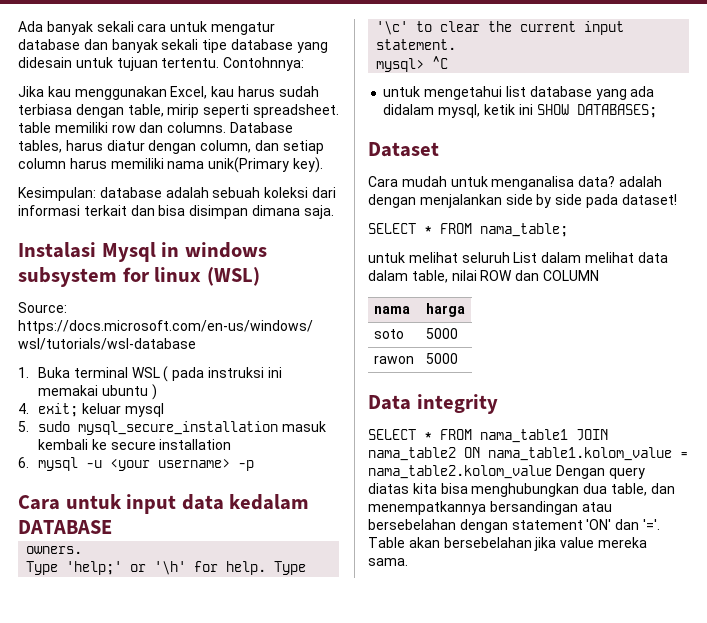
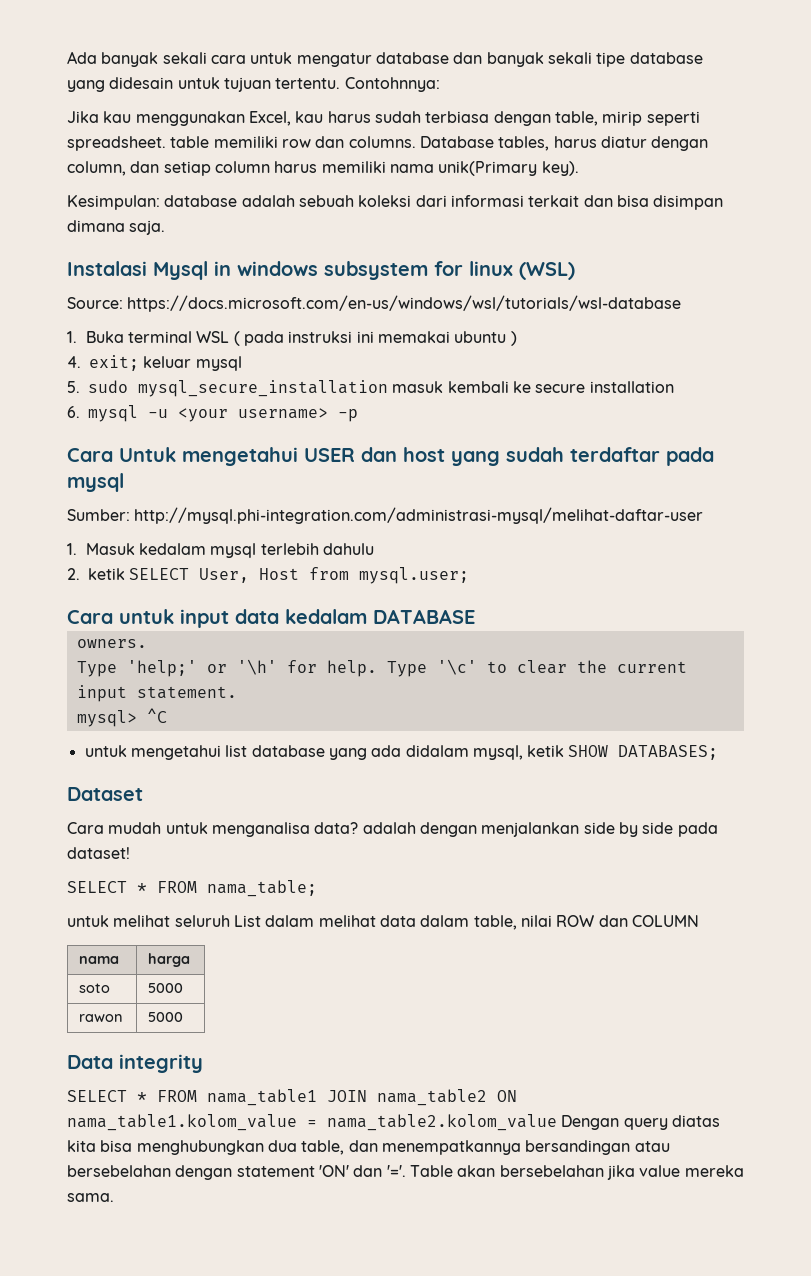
+ Cara Untuk mengetahui USER dan host yang sudah terdaftar pada mysql
+ Sumber: http://mysql.phi-integration.com/administrasi-mysql/melihat-daftar-user
+ 1. Masuk kedalam mysql terlebih dahulu
+ 2. ketik SELECT User, Host from mysql.user;
- untuk mengetahui list database yang ada didalam mysql, ketik ini SHOW DATABASES;
+ untuk mengetahui list database yang ada didalam mysql, ketik SHOW DATABASES;

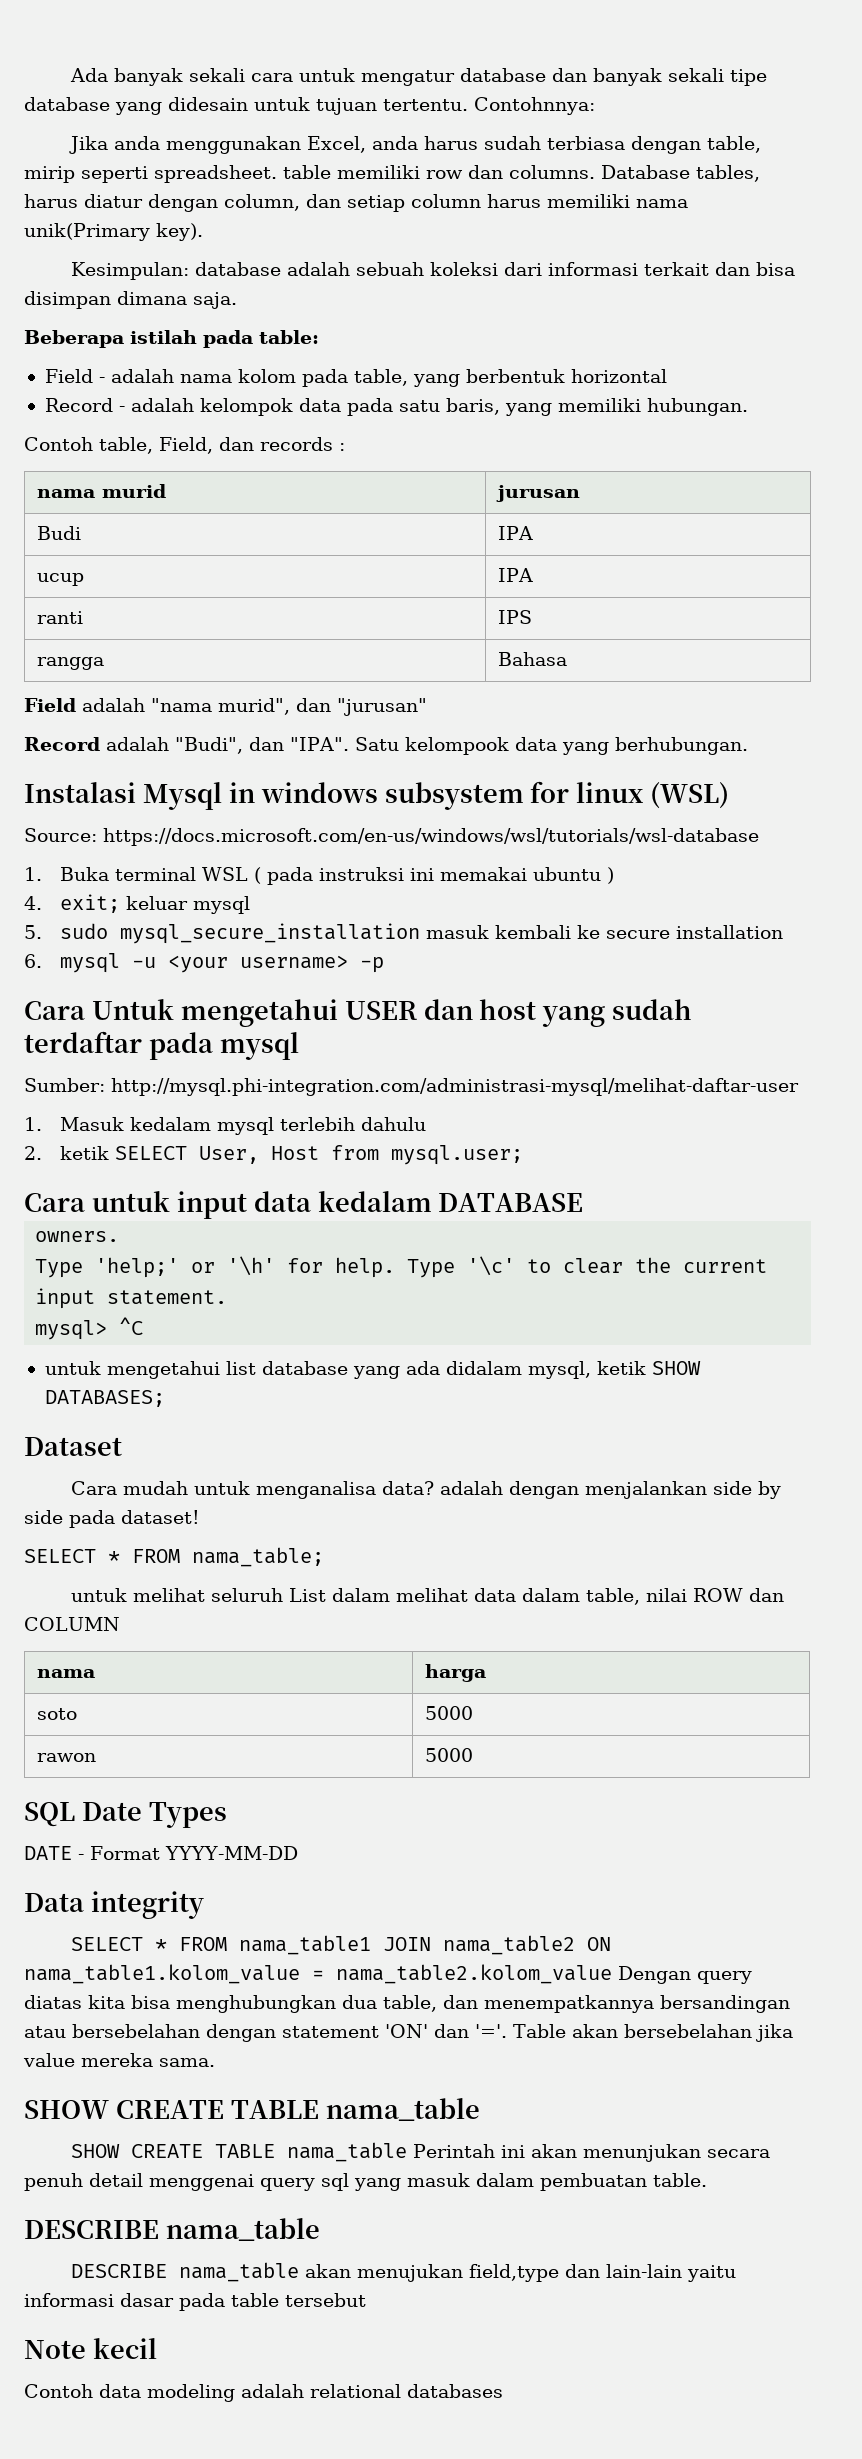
- Jika kau menggunakan Excel, kau harus sudah terbiasa dengan table, mirip seperti spreadsheet. table memiliki row dan columns.
+ Jika anda menggunakan Excel, anda harus sudah terbiasa dengan table, mirip seperti spreadsheet. table memiliki row dan columns.
+ Beberapa istilah pada table:
+ Field - adalah nama kolom pada table, yang berbentuk horizontal
+ Record - adalah kelompok data pada satu baris, yang memiliki hubungan.
+ Contoh table, Field, dan records :
+ nama murid | jurusan
+ Budi | IPA
+ ucup | IPA
+ ranti | IPS
+ rangga | Bahasa
+ Field adalah "nama murid", dan "jurusan"
+ Record adalah "Budi", dan "IPA". Satu kelompook data yang berhubungan.
+ SQL Date Types
+ DATE - Format YYYY-MM-DD
  Table akan bersebelahan jika value mereka sama.
+ SHOW CREATE TABLE nama_table
+ SHOW CREATE TABLE nama_table Perintah ini akan menunjukan secara penuh detail menggenai query sql yang masuk dalam pembuatan table.
+ DESCRIBE nama_table
+ DESCRIBE nama_table akan menujukan field,type dan lain-lain yaitu informasi dasar pada table tersebut
+ Note kecil
+ Contoh data modeling adalah relational databases

